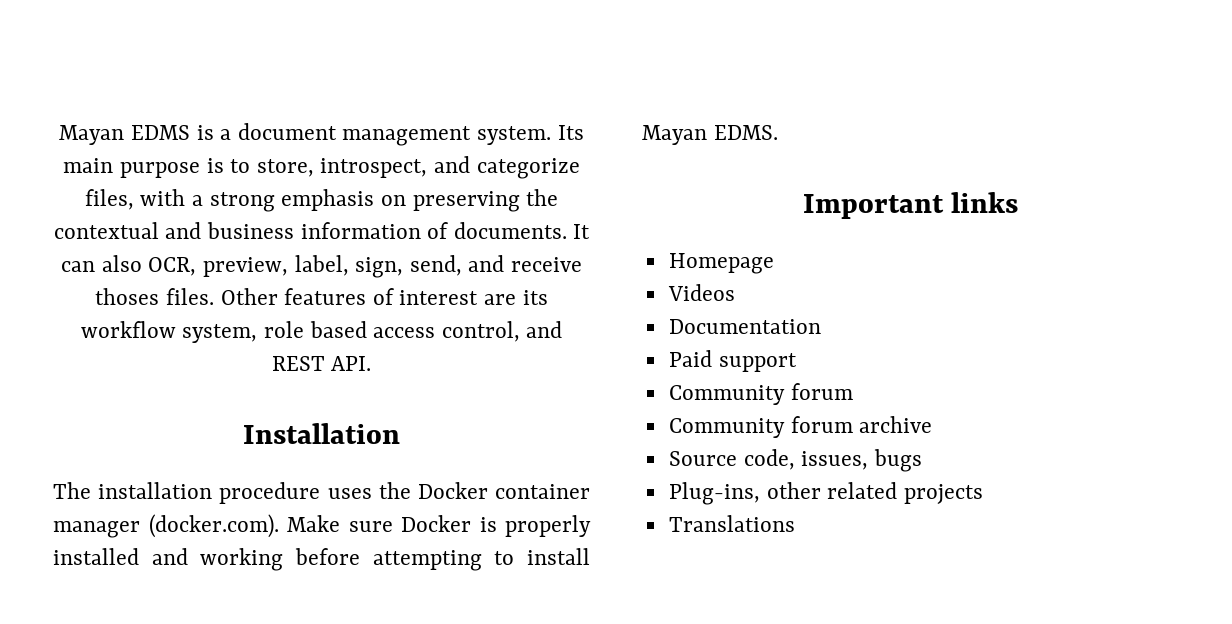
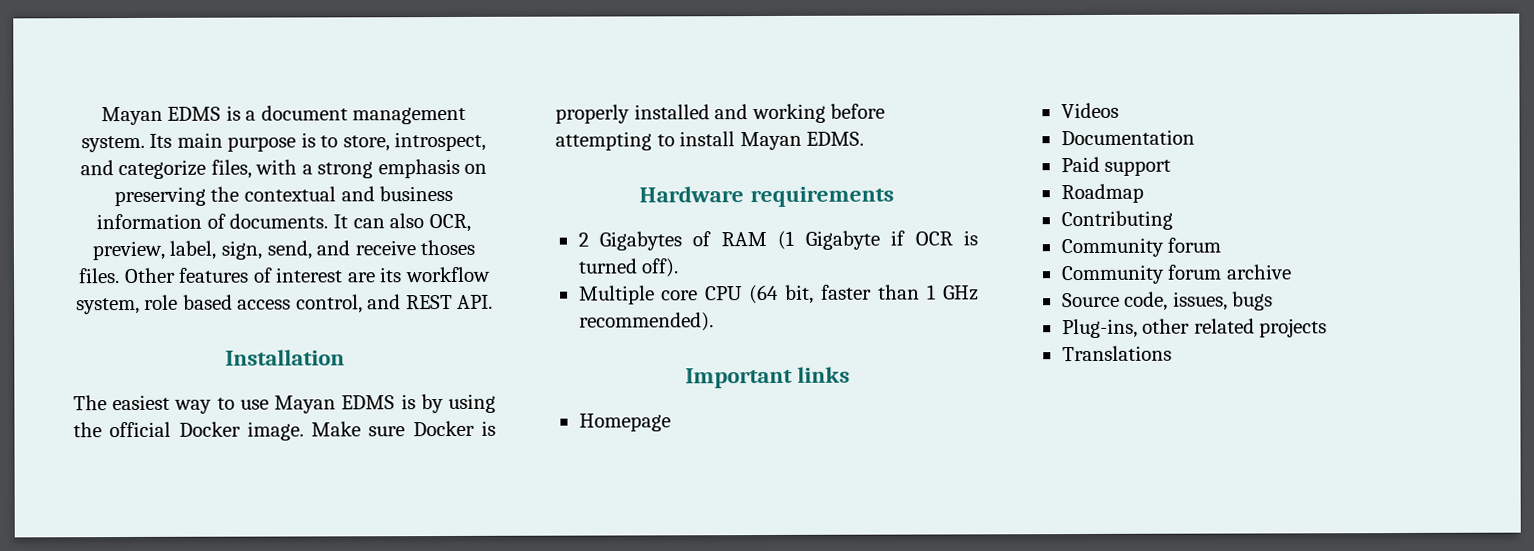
- The installation procedure uses the Docker container manager (docker.com). Make sure Docker is properly installed and working before attempting to install Mayan EDMS.
+ The easiest way to use Mayan EDMS is by using the official Docker image. Make sure Docker is properly installed and working before attempting to install Mayan EDMS.
+ Hardware requirements
+ 2 Gigabytes of RAM (1 Gigabyte if OCR is turned off).
+ Multiple core CPU (64 bit, faster than 1 GHz recommended).
+ Roadmap
+ Contributing

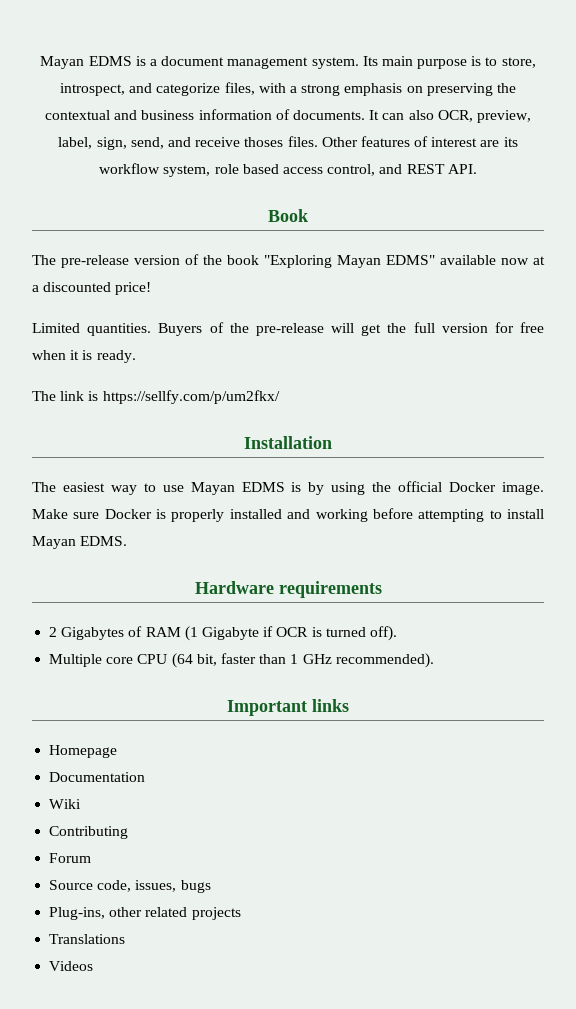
+ Book
+ The pre-release version of the book "Exploring Mayan EDMS" available now at a discounted price!
+ Limited quantities. Buyers of the pre-release will get the full version for free when it is ready.
+ The link is https://sellfy.com/p/um2fkx/
- Videos
- Paid support
- Roadmap
+ Wiki
  Contributing
- Community forum
- Community forum archive
+ Forum
+ Videos

